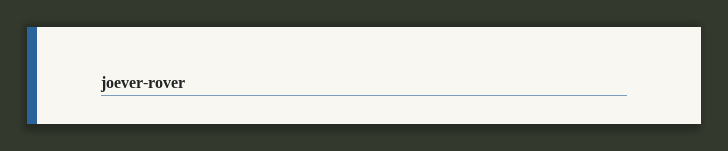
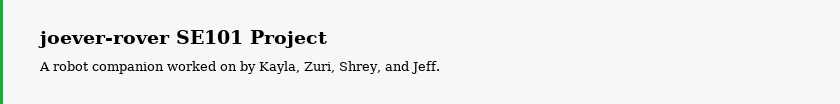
- joever-rover
+ joever-rover SE101 Project
+ A robot companion worked on by Kayla, Zuri, Shrey, and Jeff.

